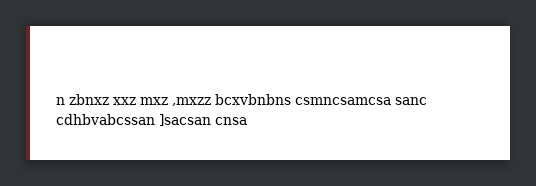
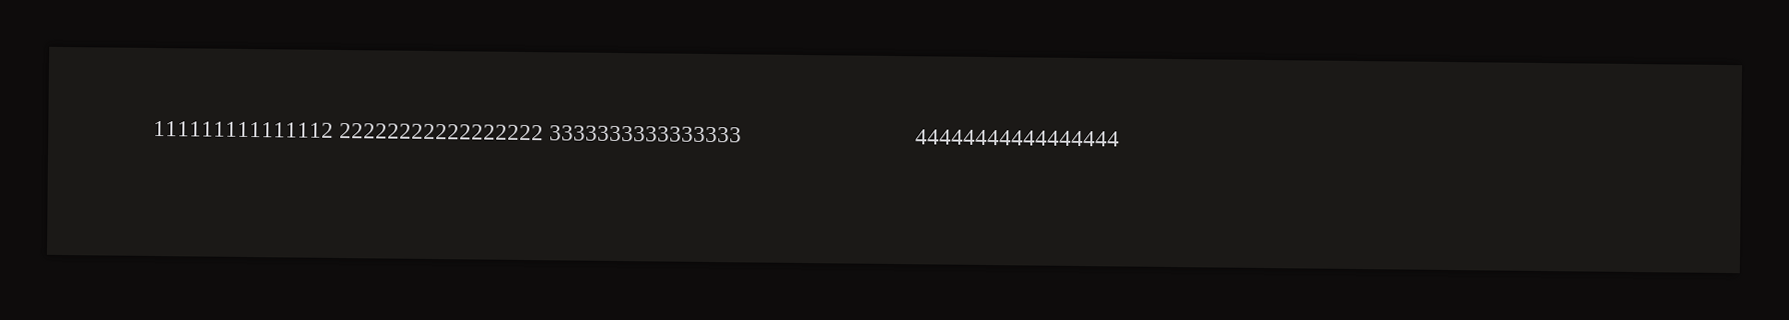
- n zbnxz xxz mxz ,mxzz bcxvbnbns csmncsamcsa sanc cdhbvabcssan ]sacsan cnsa
+ 111111111111112 22222222222222222 3333333333333333 44444444444444444

